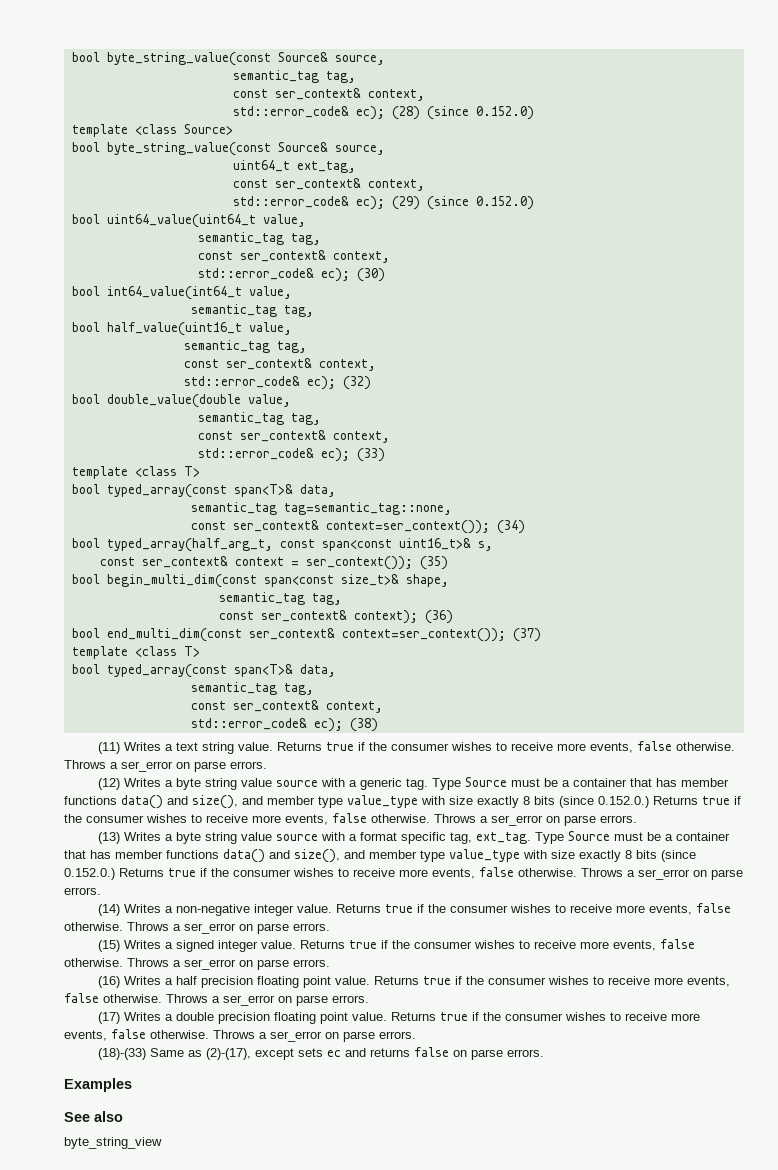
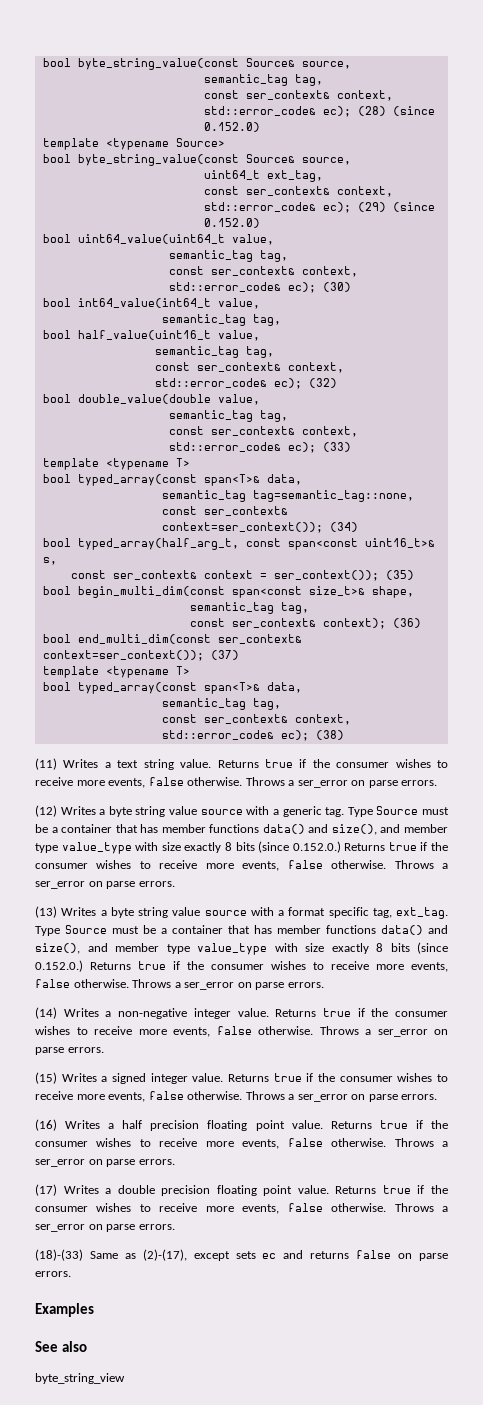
- template <class Source>
+ template <typename Source>
  std::error_code& ec); (33)
- template <class T>
+ template <typename T>
  bool end_multi_dim(const ser_context& context=ser_context()); (37)
- template <class T>
+ template <typename T>

